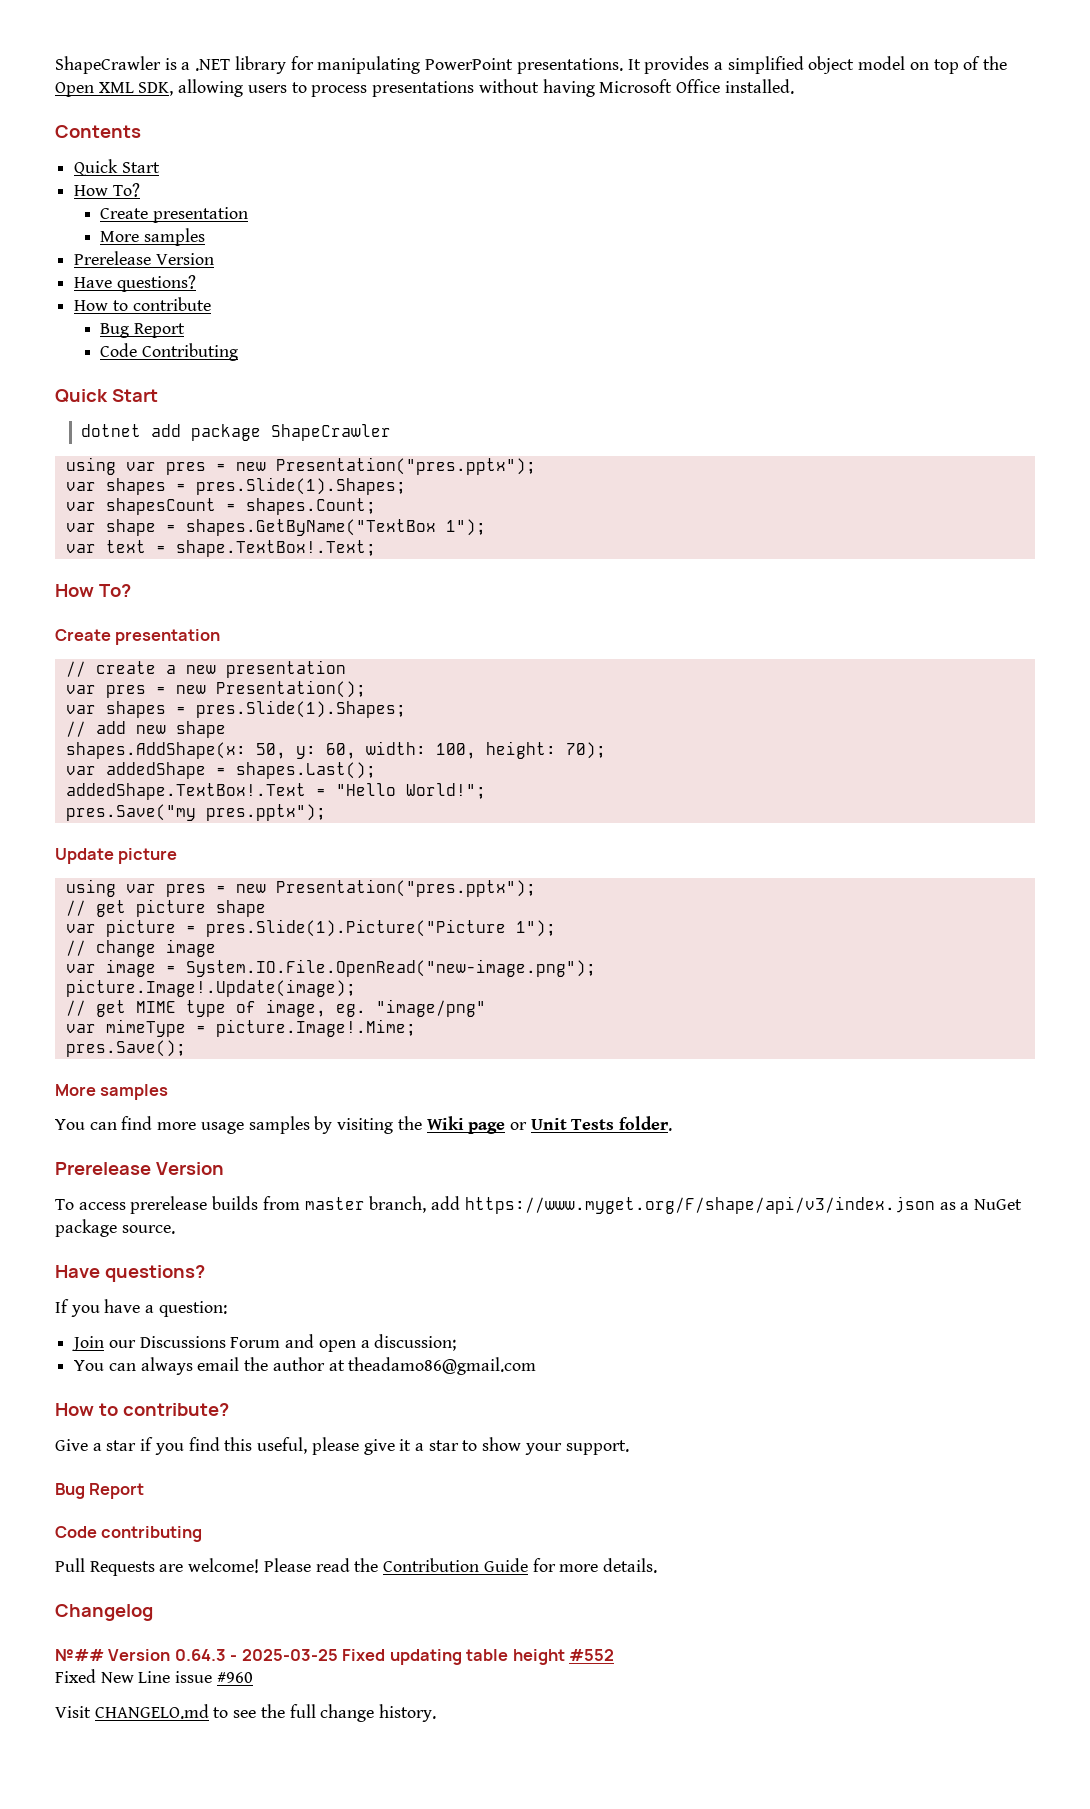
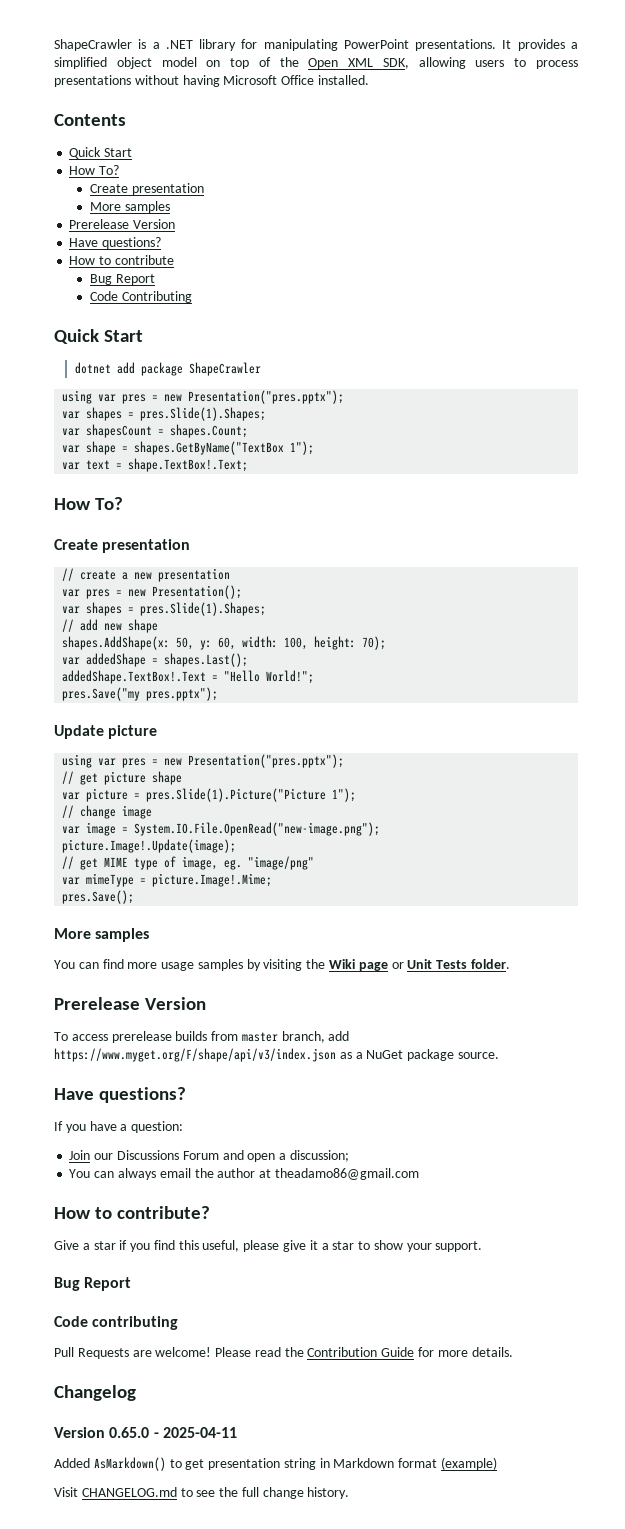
- №## Version 0.64.3 - 2025-03-25 Fixed updating table height #552
- Fixed New Line issue #960
+ Version 0.65.0 - 2025-04-11
+ Added AsMarkdown() to get presentation string in Markdown format (example)
- Visit CHANGELO.md to see the full change history.
+ Visit CHANGELOG.md to see the full change history.

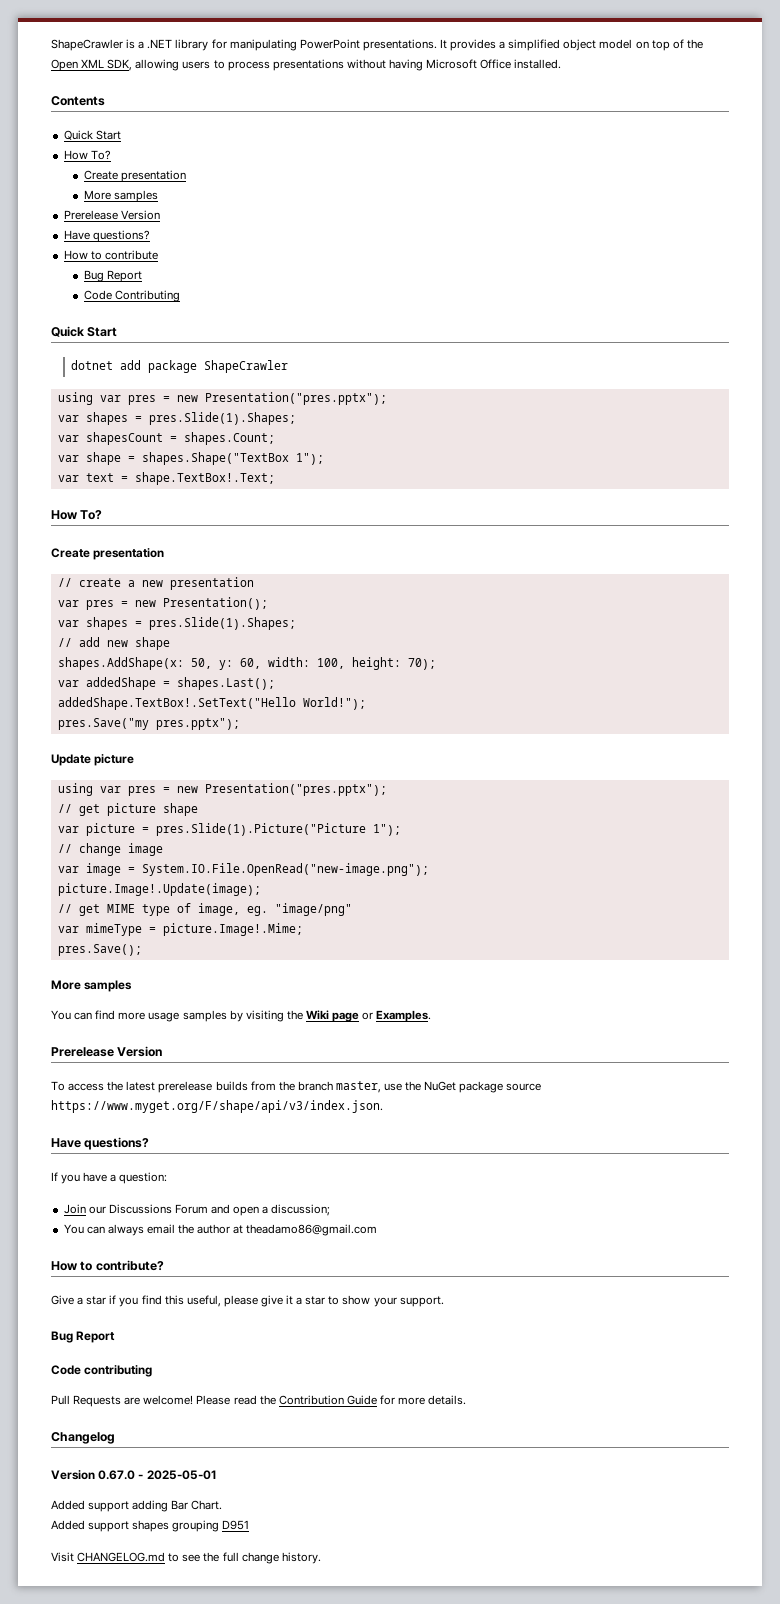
- var shape = shapes.GetByName("TextBox 1");
+ var shape = shapes.Shape("TextBox 1");
- addedShape.TextBox!.Text = "Hello World!";
+ addedShape.TextBox!.SetText("Hello World!");
- You can find more usage samples by visiting the Wiki page or Unit Tests folder.
+ You can find more usage samples by visiting the Wiki page or Examples.
- To access prerelease builds from master branch, add https://www.myget.org/F/shape/api/v3/index.json as a NuGet package source.
+ To access the latest prerelease builds from the branch master, use the NuGet package source https://www.myget.org/F/shape/api/v3/index.json.
- Version 0.65.0 - 2025-04-11
- Added AsMarkdown() to get presentation string in Markdown format (example)
+ Version 0.67.0 - 2025-05-01
+ Added support adding Bar Chart.
+ Added support shapes grouping D951

